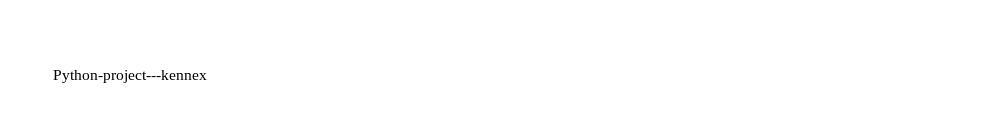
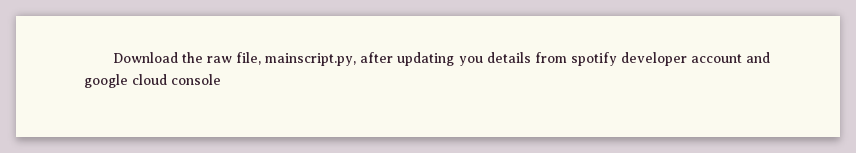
- Python-project---kennex
+ Download the raw file, mainscript.py, after updating you details from spotify developer account and google cloud console

